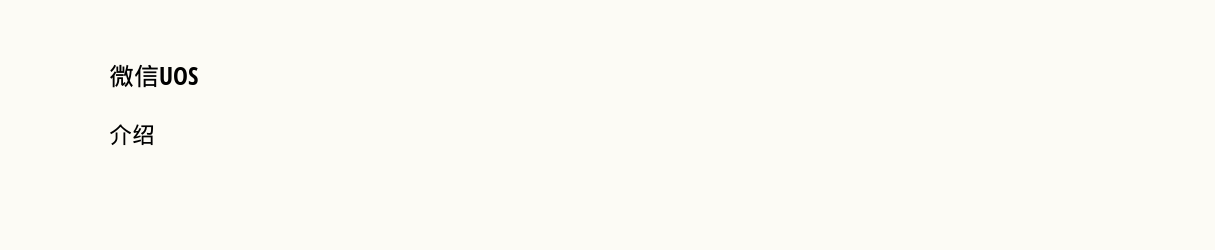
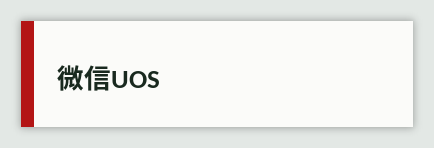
- 介绍

